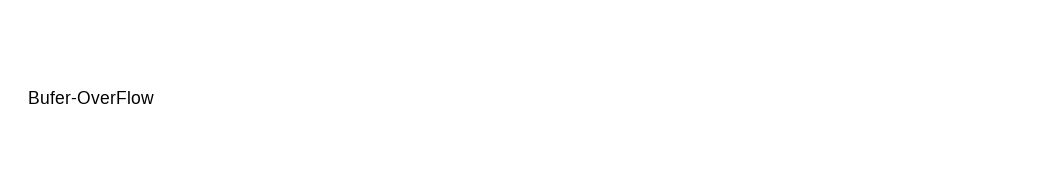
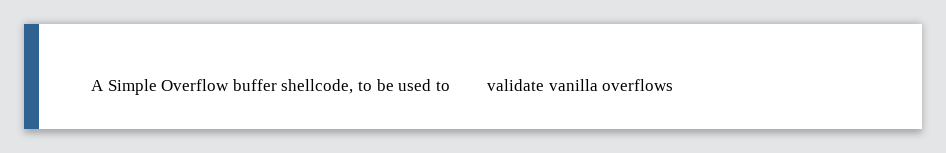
- Bufer-OverFlow
+ A Simple Overflow buffer shellcode, to be used to validate vanilla overflows

